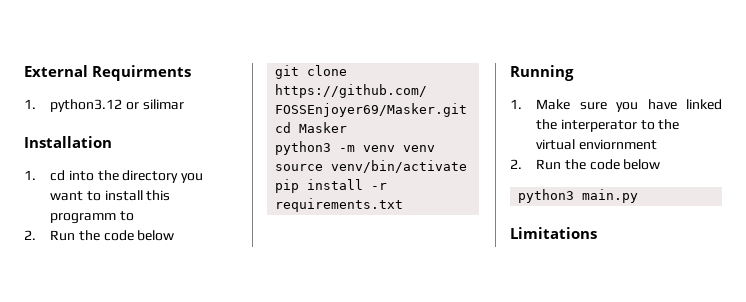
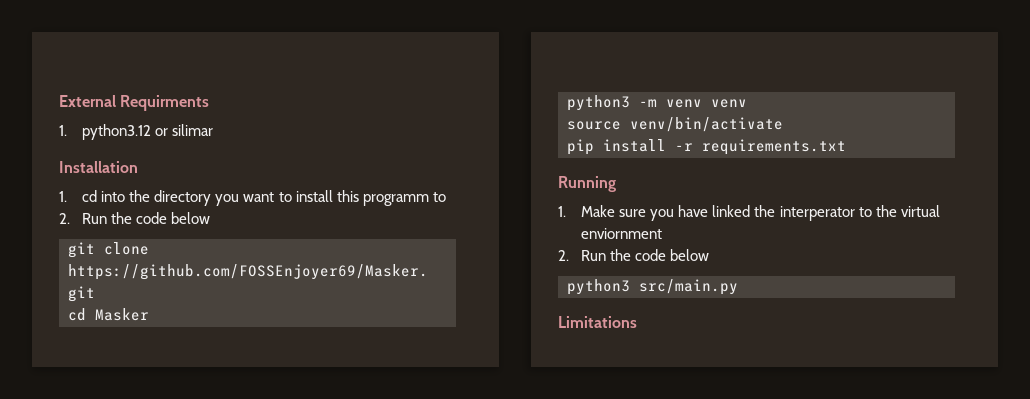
- python3 main.py
+ python3 src/main.py

